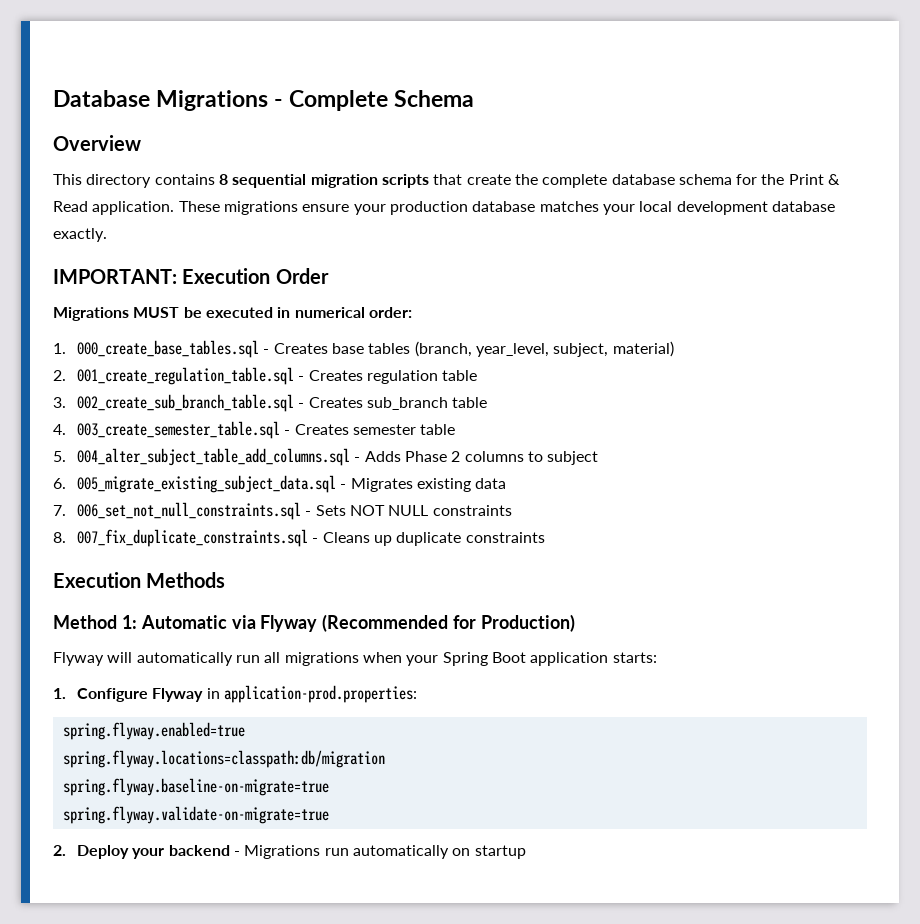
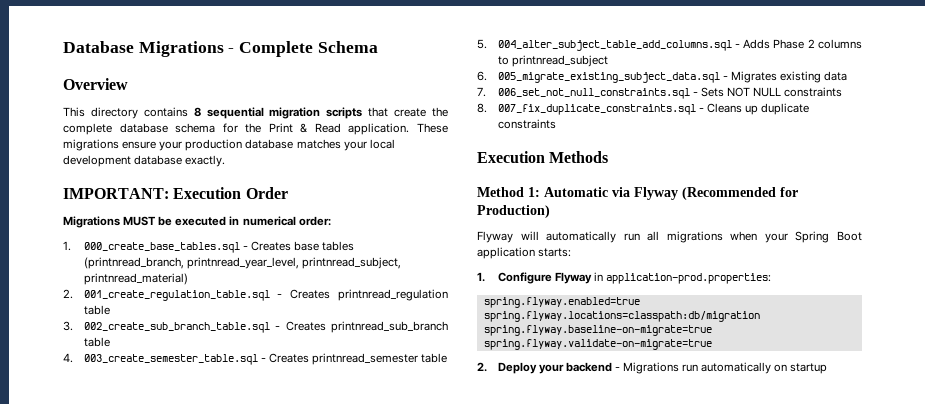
- 1. 000_create_base_tables.sql - Creates base tables (branch, year_level, subject, material)
+ 1. 000_create_base_tables.sql - Creates base tables (printnread_branch, printnread_year_level, printnread_subject, printnread_material)
- 2. 001_create_regulation_table.sql - Creates regulation table
+ 2. 001_create_regulation_table.sql - Creates printnread_regulation table
- 3. 002_create_sub_branch_table.sql - Creates sub_branch table
+ 3. 002_create_sub_branch_table.sql - Creates printnread_sub_branch table
- 4. 003_create_semester_table.sql - Creates semester table
+ 4. 003_create_semester_table.sql - Creates printnread_semester table
- 5. 004_alter_subject_table_add_columns.sql - Adds Phase 2 columns to subject
+ 5. 004_alter_subject_table_add_columns.sql - Adds Phase 2 columns to printnread_subject

